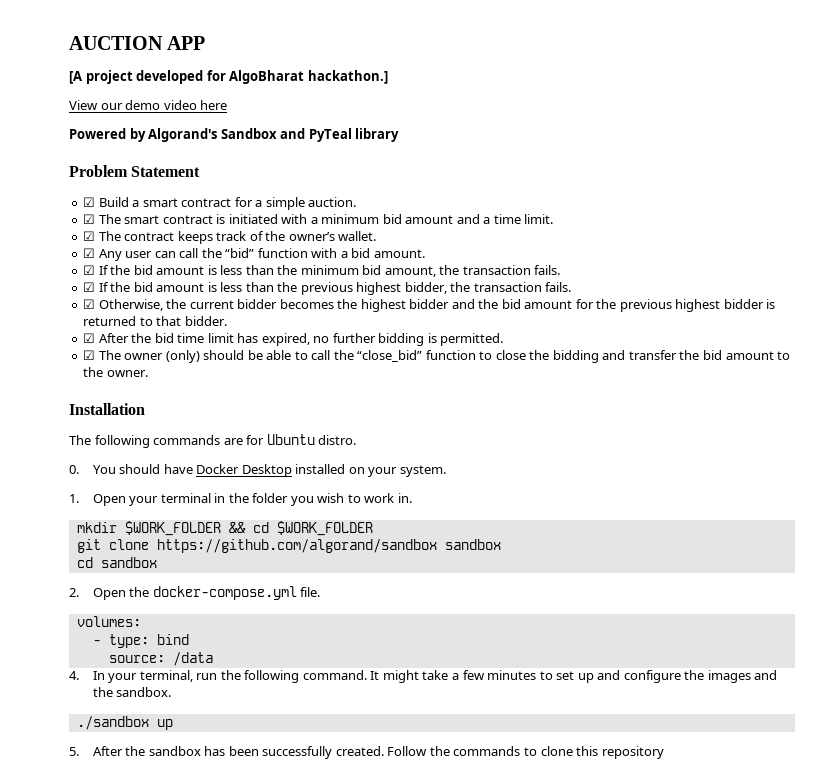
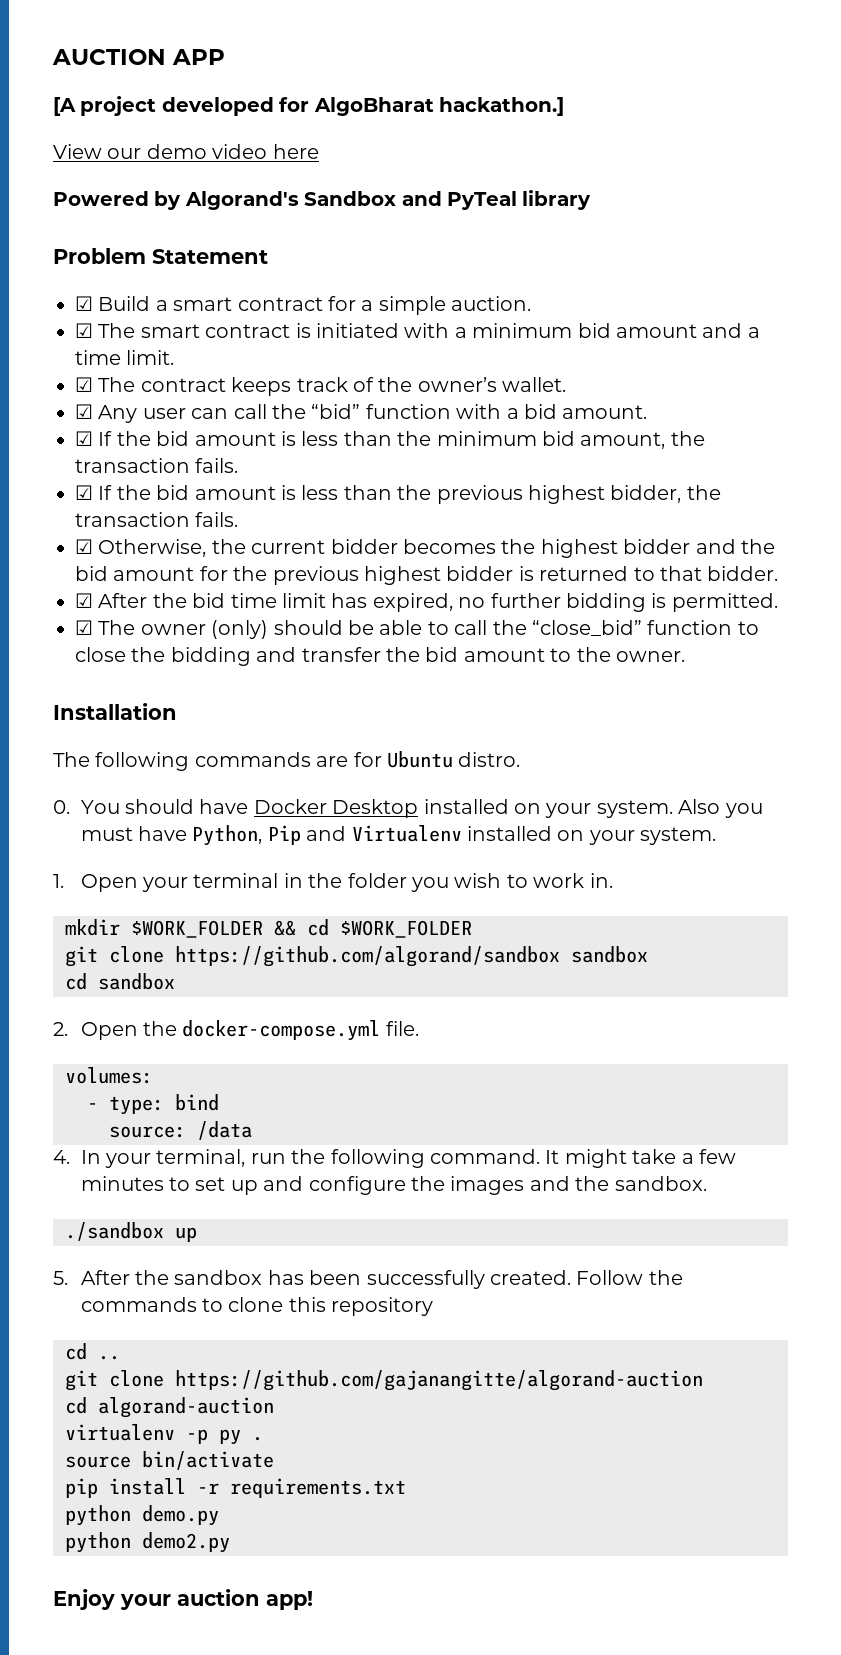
+ Also you must have Python, Pip and Virtualenv installed on your system.
+ cd ..
+ git clone https://github.com/gajanangitte/algorand-auction
+ cd algorand-auction
+ virtualenv -p py .
+ source bin/activate
+ pip install -r requirements.txt
+ python demo.py
+ python demo2.py
+ Enjoy your auction app!

